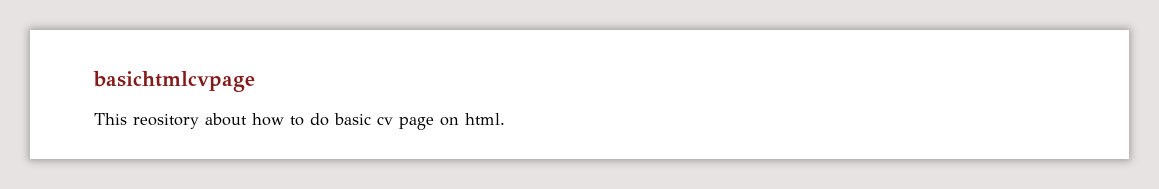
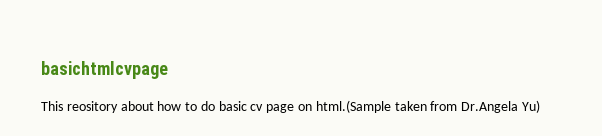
- This reository about how to do basic cv page on html.
+ This reository about how to do basic cv page on html.(Sample taken from Dr.Angela Yu)

